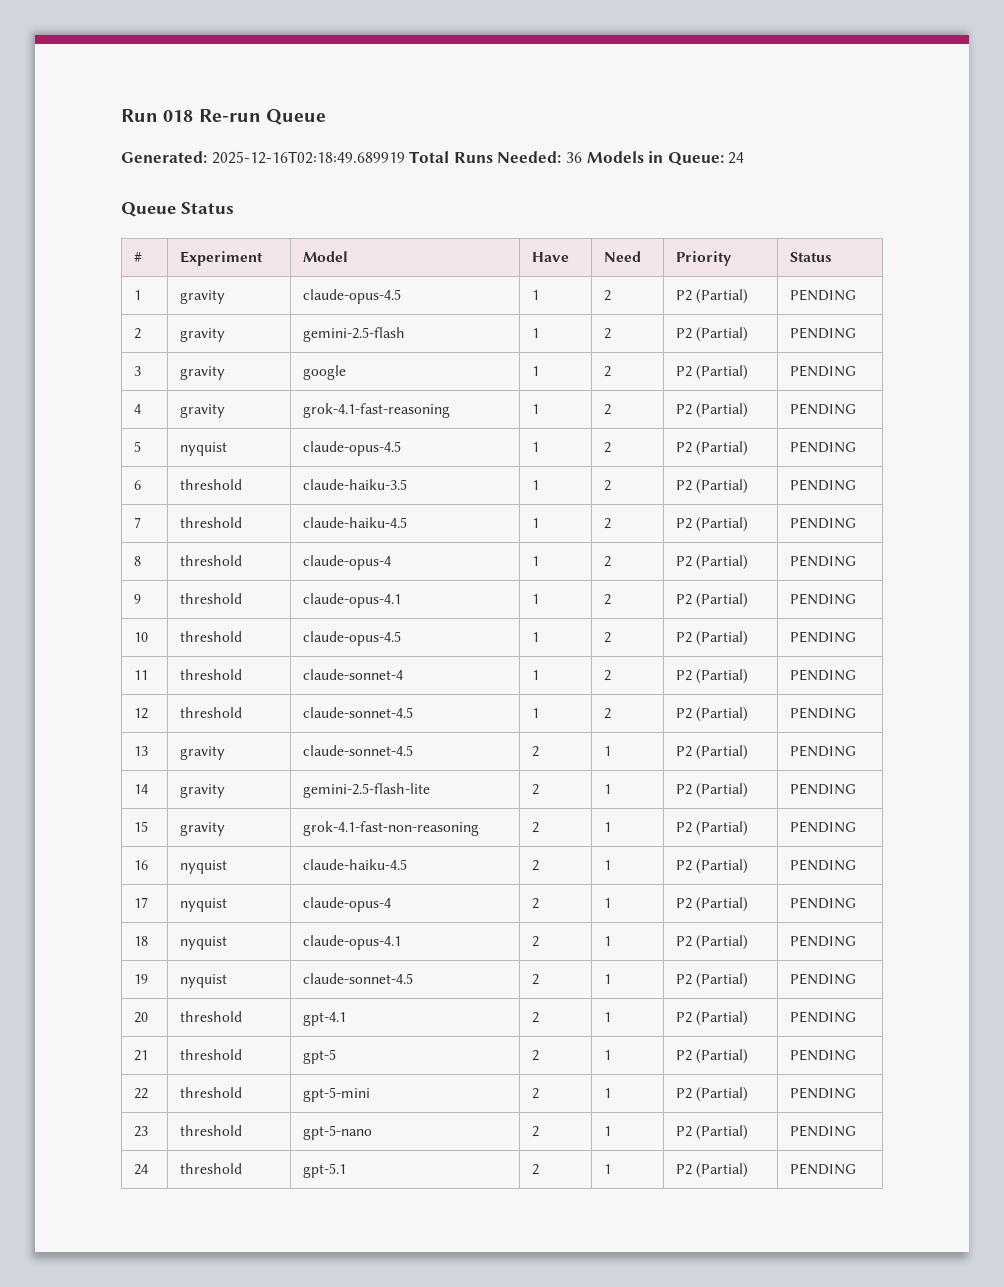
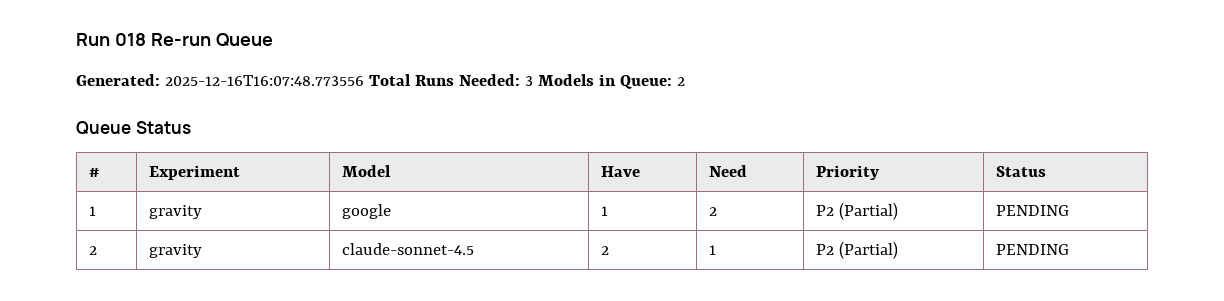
- Generated: 2025-12-16T02:18:49.689919 Total Runs Needed: 36 Models in Queue: 24
+ Generated: 2025-12-16T16:07:48.773556 Total Runs Needed: 3 Models in Queue: 2
- 1 | gravity | claude-opus-4.5 | 1 | 2 | P2 (Partial) | PENDING
+ 1 | gravity | google | 1 | 2 | P2 (Partial) | PENDING
- 2 | gravity | gemini-2.5-flash | 1 | 2 | P2 (Partial) | PENDING
- 3 | gravity | google | 1 | 2 | P2 (Partial) | PENDING
- 4 | gravity | grok-4.1-fast-reasoning | 1 | 2 | P2 (Partial) | PENDING
- 5 | nyquist | claude-opus-4.5 | 1 | 2 | P2 (Partial) | PENDING
- 6 | threshold | claude-haiku-3.5 | 1 | 2 | P2 (Partial) | PENDING
- 7 | threshold | claude-haiku-4.5 | 1 | 2 | P2 (Partial) | PENDING
- 8 | threshold | claude-opus-4 | 1 | 2 | P2 (Partial) | PENDING
- 9 | threshold | claude-opus-4.1 | 1 | 2 | P2 (Partial) | PENDING
- 10 | threshold | claude-opus-4.5 | 1 | 2 | P2 (Partial) | PENDING
- 11 | threshold | claude-sonnet-4 | 1 | 2 | P2 (Partial) | PENDING
- 12 | threshold | claude-sonnet-4.5 | 1 | 2 | P2 (Partial) | PENDING
- 13 | gravity | claude-sonnet-4.5 | 2 | 1 | P2 (Partial) | PENDING
- 14 | gravity | gemini-2.5-flash-lite | 2 | 1 | P2 (Partial) | PENDING
- 15 | gravity | grok-4.1-fast-non-reasoning | 2 | 1 | P2 (Partial) | PENDING
- 16 | nyquist | claude-haiku-4.5 | 2 | 1 | P2 (Partial) | PENDING
- 17 | nyquist | claude-opus-4 | 2 | 1 | P2 (Partial) | PENDING
- 18 | nyquist | claude-opus-4.1 | 2 | 1 | P2 (Partial) | PENDING
- 19 | nyquist | claude-sonnet-4.5 | 2 | 1 | P2 (Partial) | PENDING
- 20 | threshold | gpt-4.1 | 2 | 1 | P2 (Partial) | PENDING
- 21 | threshold | gpt-5 | 2 | 1 | P2 (Partial) | PENDING
- 22 | threshold | gpt-5-mini | 2 | 1 | P2 (Partial) | PENDING
- 23 | threshold | gpt-5-nano | 2 | 1 | P2 (Partial) | PENDING
- 24 | threshold | gpt-5.1 | 2 | 1 | P2 (Partial) | PENDING
+ 2 | gravity | claude-sonnet-4.5 | 2 | 1 | P2 (Partial) | PENDING

